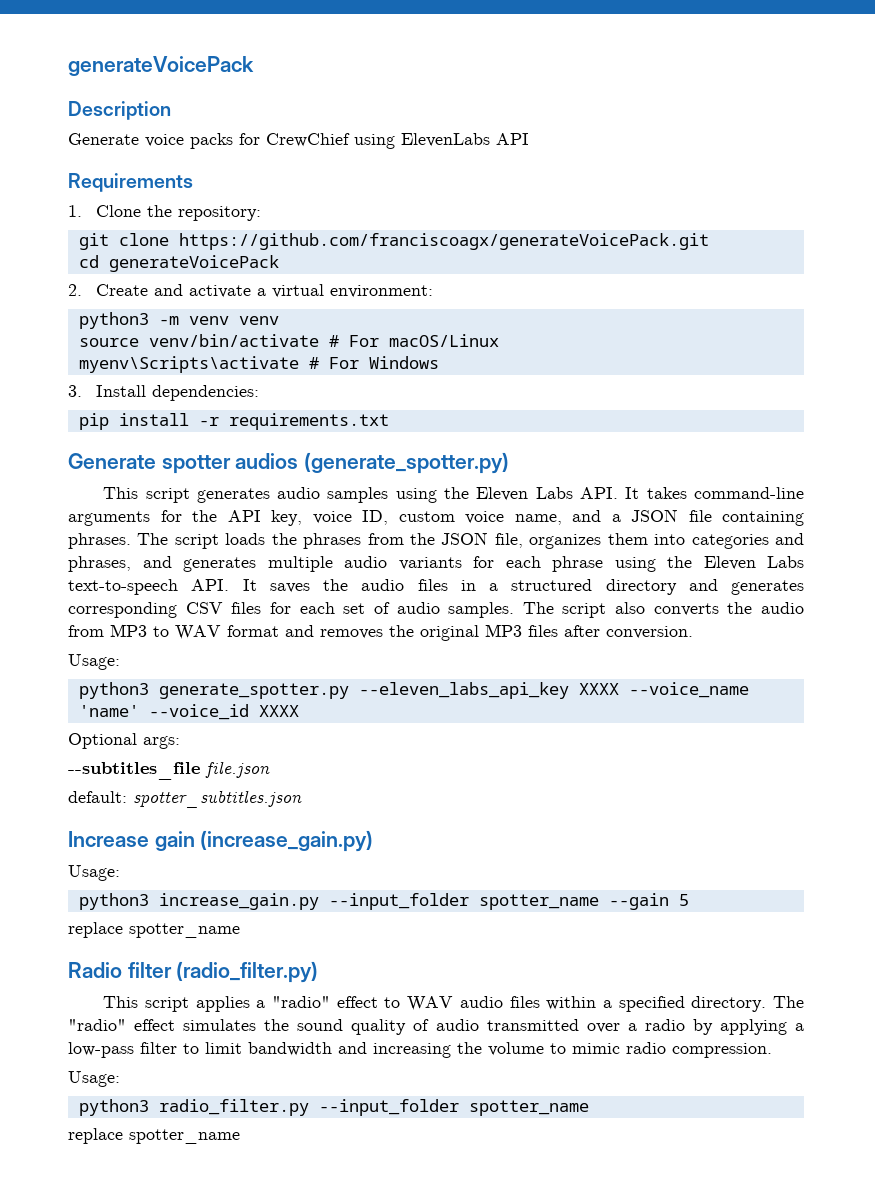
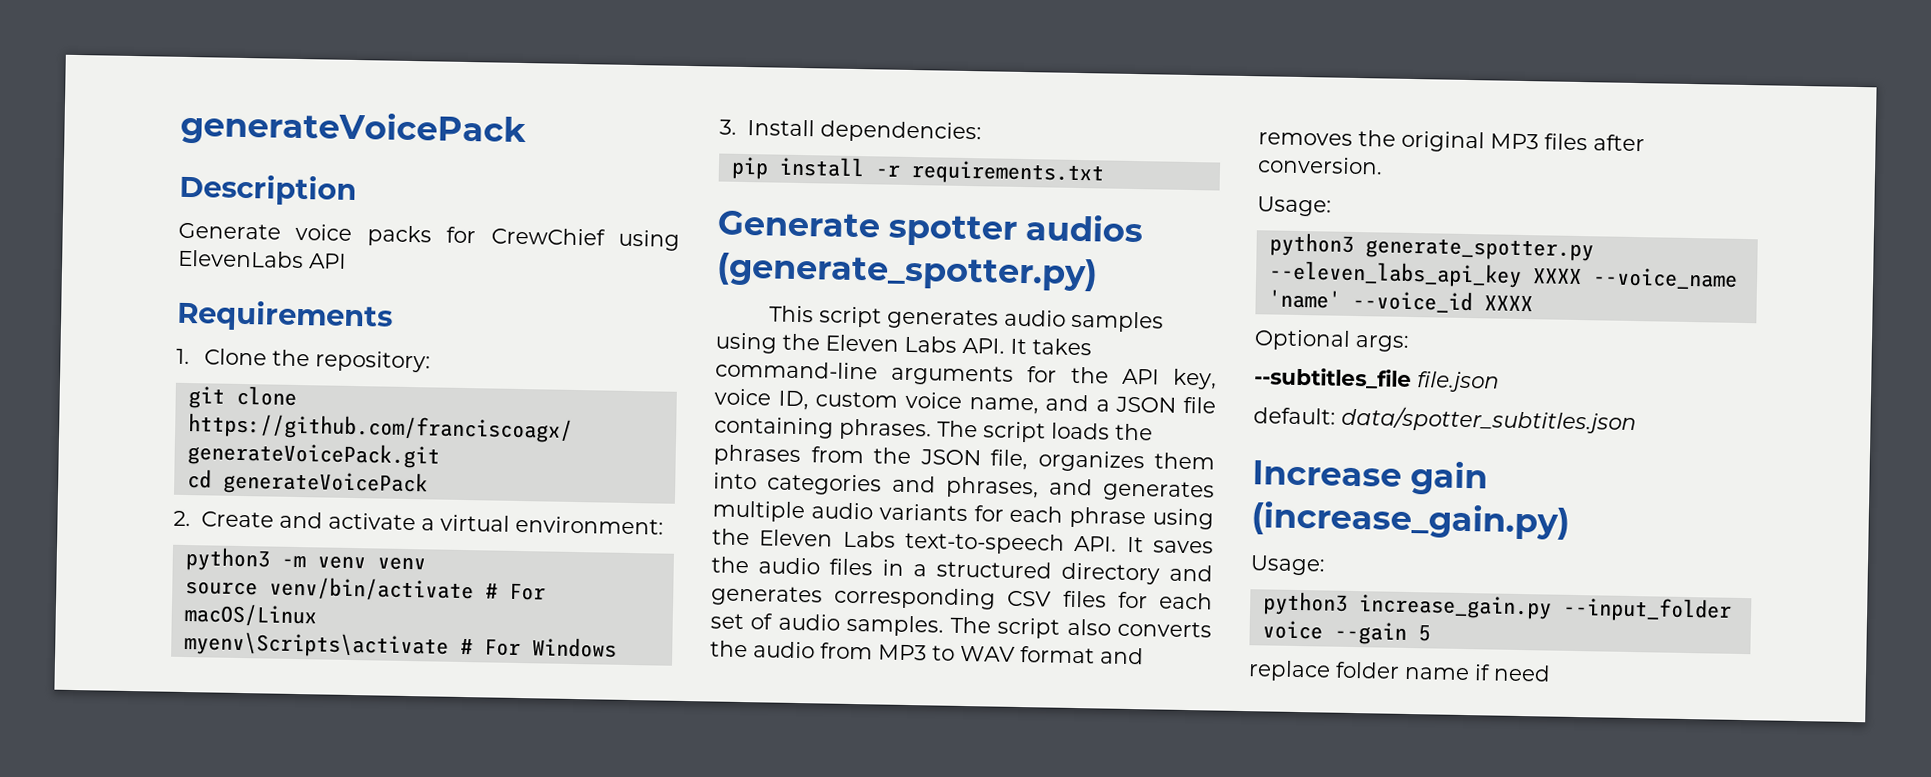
- default: spotter_subtitles.json
+ default: data/spotter_subtitles.json
- python3 increase_gain.py --input_folder spotter_name --gain 5
- replace spotter_name
- Radio filter (radio_filter.py)
- This script applies a "radio" effect to WAV audio files within a specified directory. The "radio" effect simulates the sound quality of audio transmitted over a radio by applying a low-pass filter to limit bandwidth and increasing the volume to mimic radio compression.
- Usage:
- python3 radio_filter.py --input_folder spotter_name
- replace spotter_name
+ python3 increase_gain.py --input_folder voice --gain 5
+ replace folder name if need

